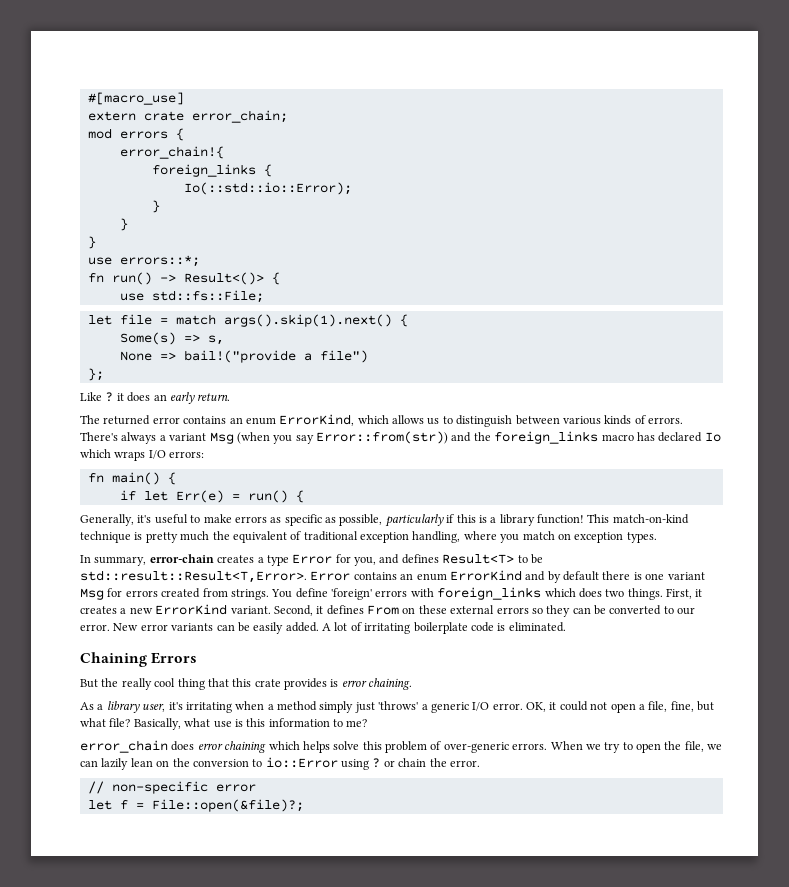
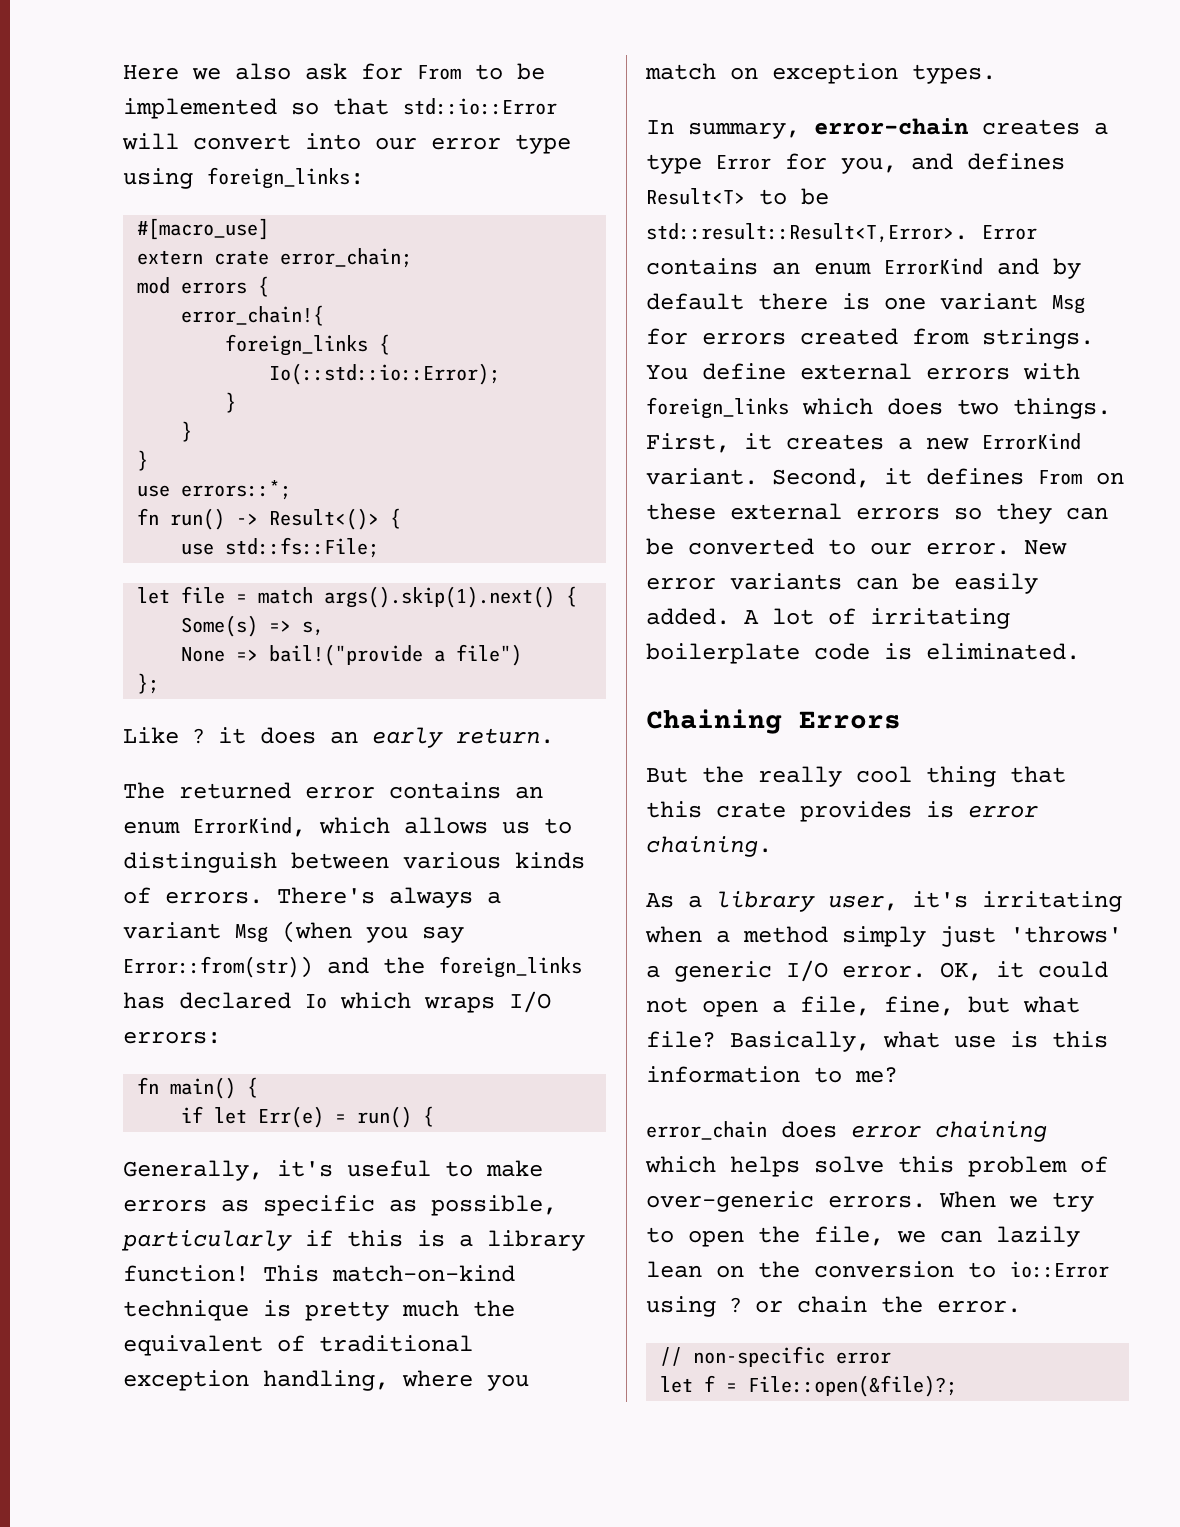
+ Here we also ask for From to be implemented so that std::io::Error will convert into our error type using foreign_links:
- There's always a variant Msg (when you say Error::from(str)) and the foreign_links macro has declared Io which wraps I/O errors:
+ There's always a variant Msg (when you say Error::from(str)) and the foreign_links has declared Io which wraps I/O errors:
- You define 'foreign' errors with foreign_links which does two things.
+ You define external errors with foreign_links which does two things.

